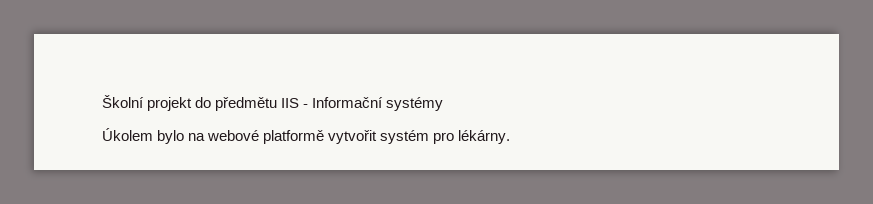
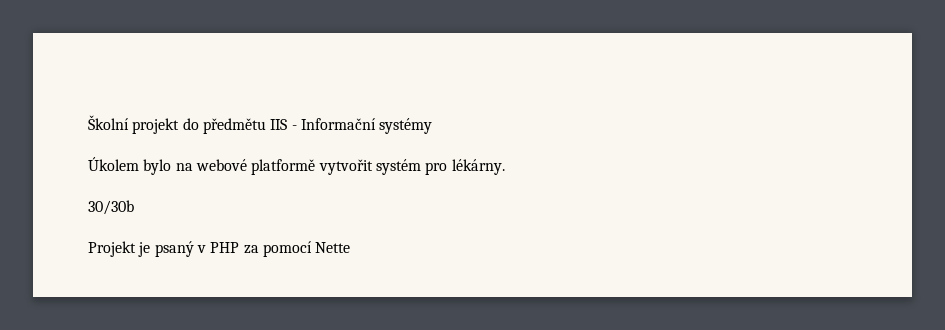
+ 30/30b
+ Projekt je psaný v PHP za pomocí Nette

